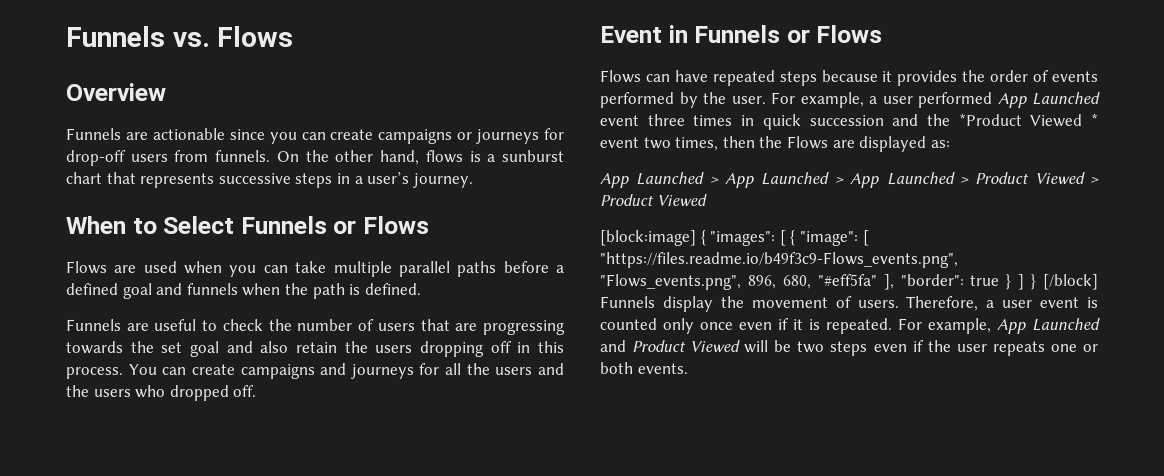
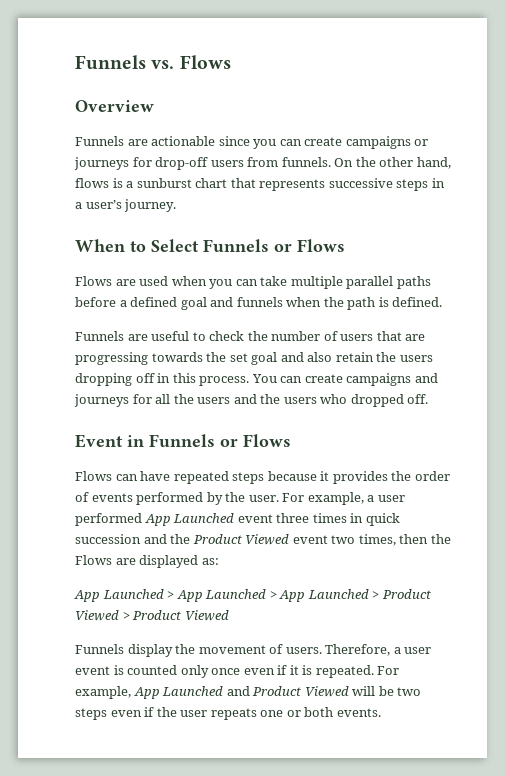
- For example, a user performed App Launched event three times in quick succession and the *Product Viewed * event two times, then the Flows are displayed as:
+ For example, a user performed App Launched event three times in quick succession and the Product Viewed event two times, then the Flows are displayed as:
- [block:image] { "images": [ { "image": [ "https://files.readme.io/b49f3c9-Flows_events.png", "Flows_events.png", 896, 680, "#eff5fa" ], "border": true } ] } [/block] Funnels display the movement of users.
+ Funnels display the movement of users.

